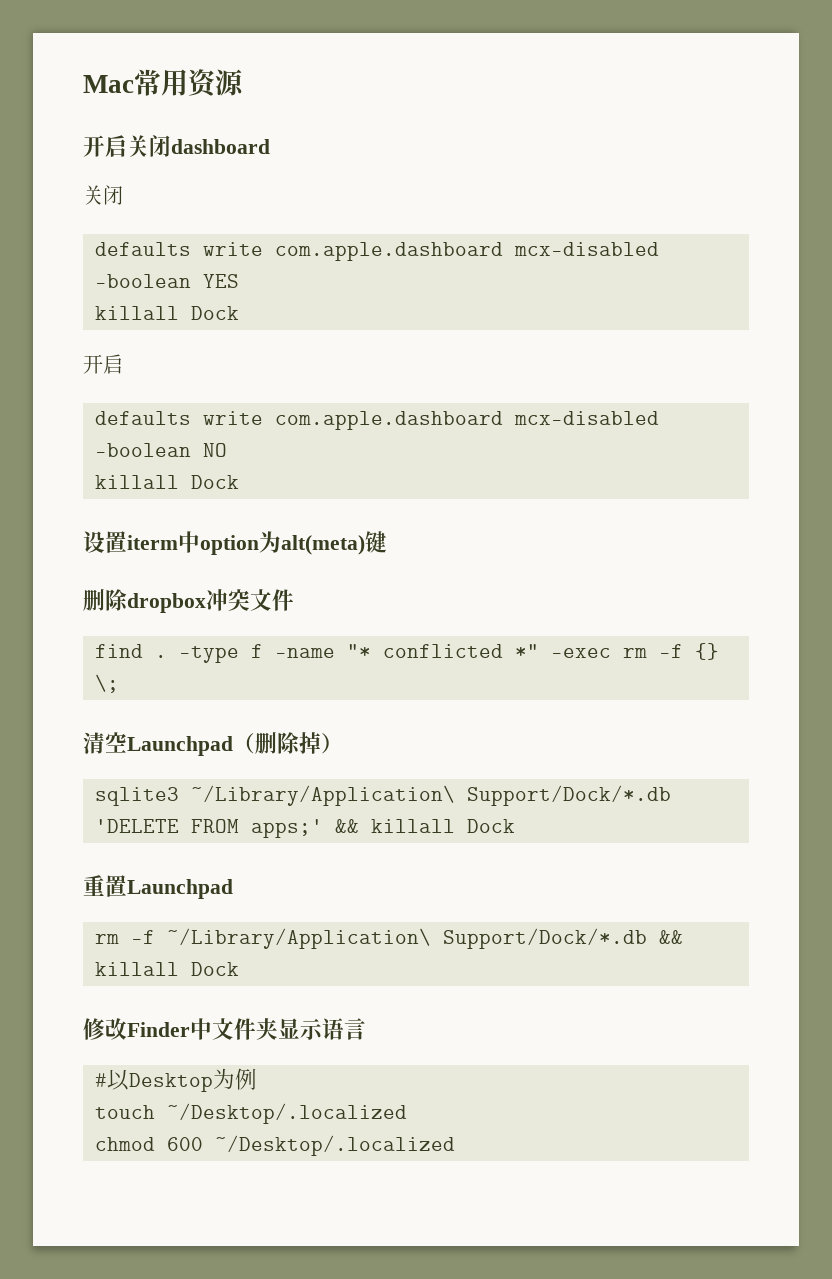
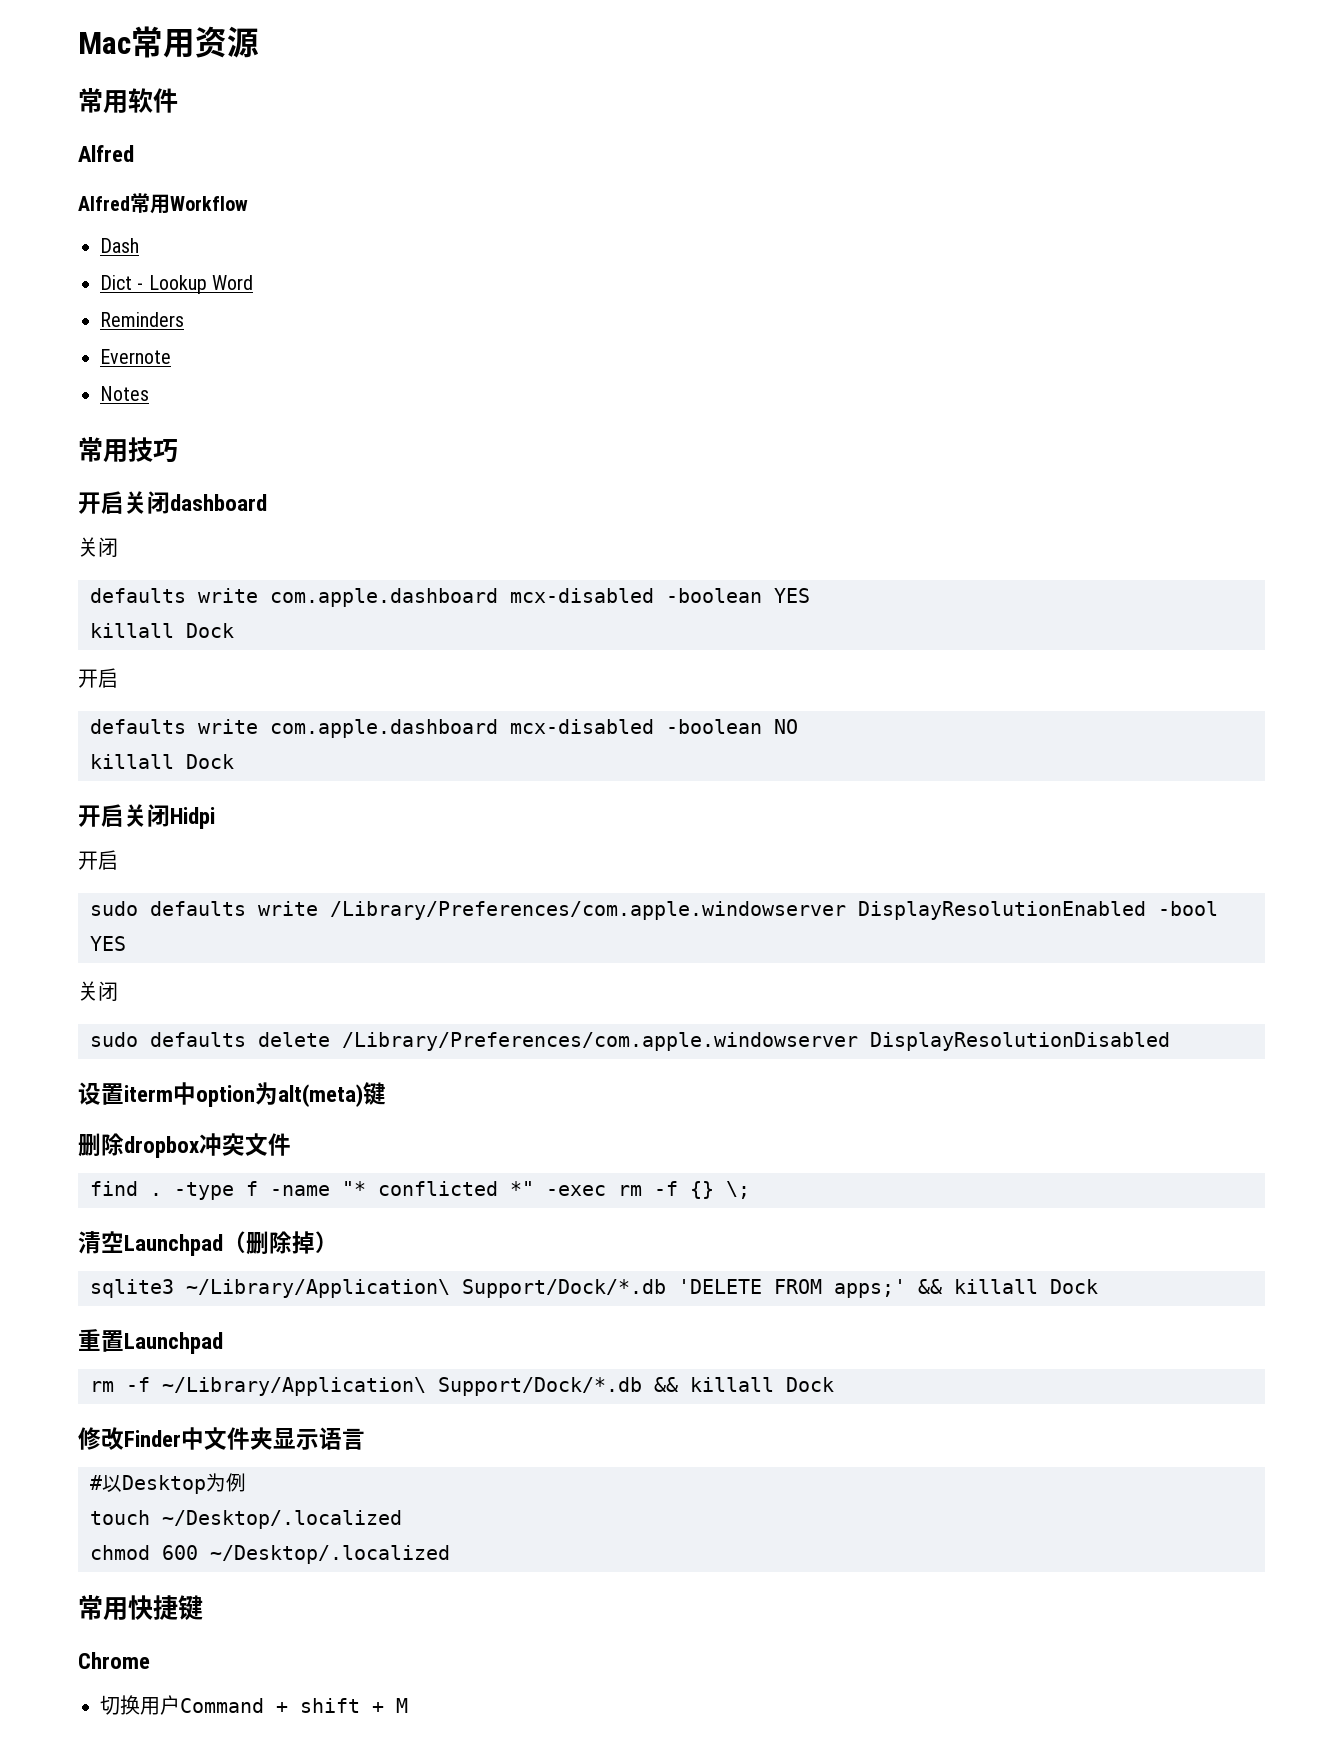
+ 常用软件
+ Alfred
+ Alfred常用Workflow
+ Dash
+ Dict - Lookup Word
+ Reminders
+ Evernote
+ Notes
+ 常用技巧
+ 开启关闭Hidpi
+ 开启
+ sudo defaults write /Library/Preferences/com.apple.windowserver DisplayResolutionEnabled -bool YES
+ 关闭
+ sudo defaults delete /Library/Preferences/com.apple.windowserver DisplayResolutionDisabled
+ 常用快捷键
+ Chrome
+ 切换用户Command + shift + M

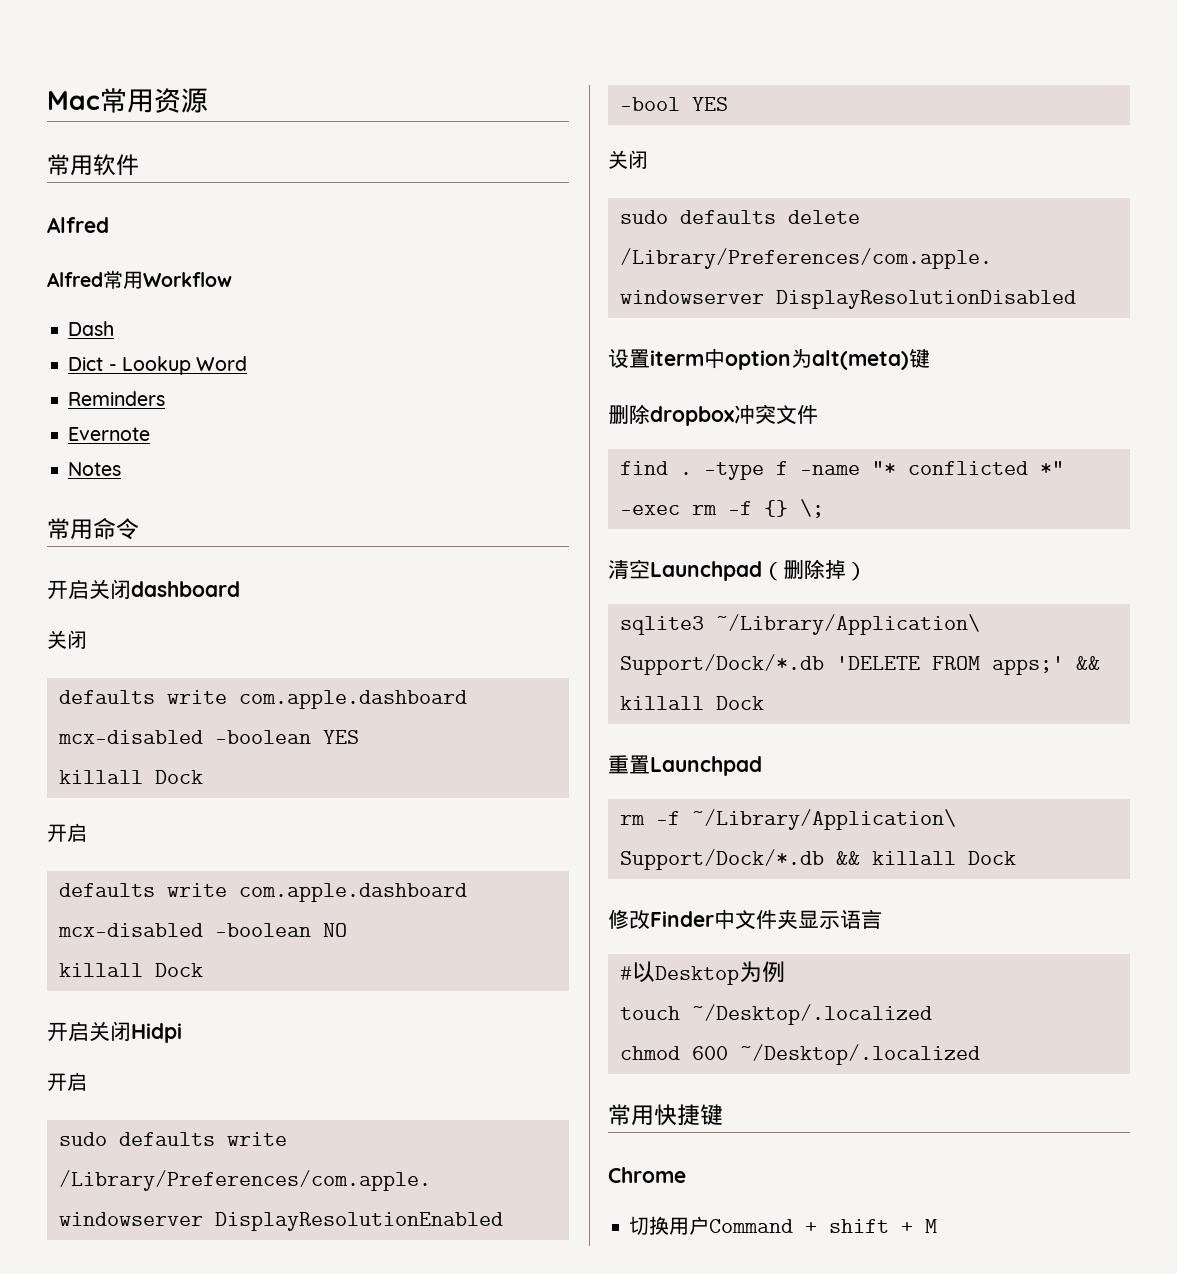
- 常用技巧
+ 常用命令

